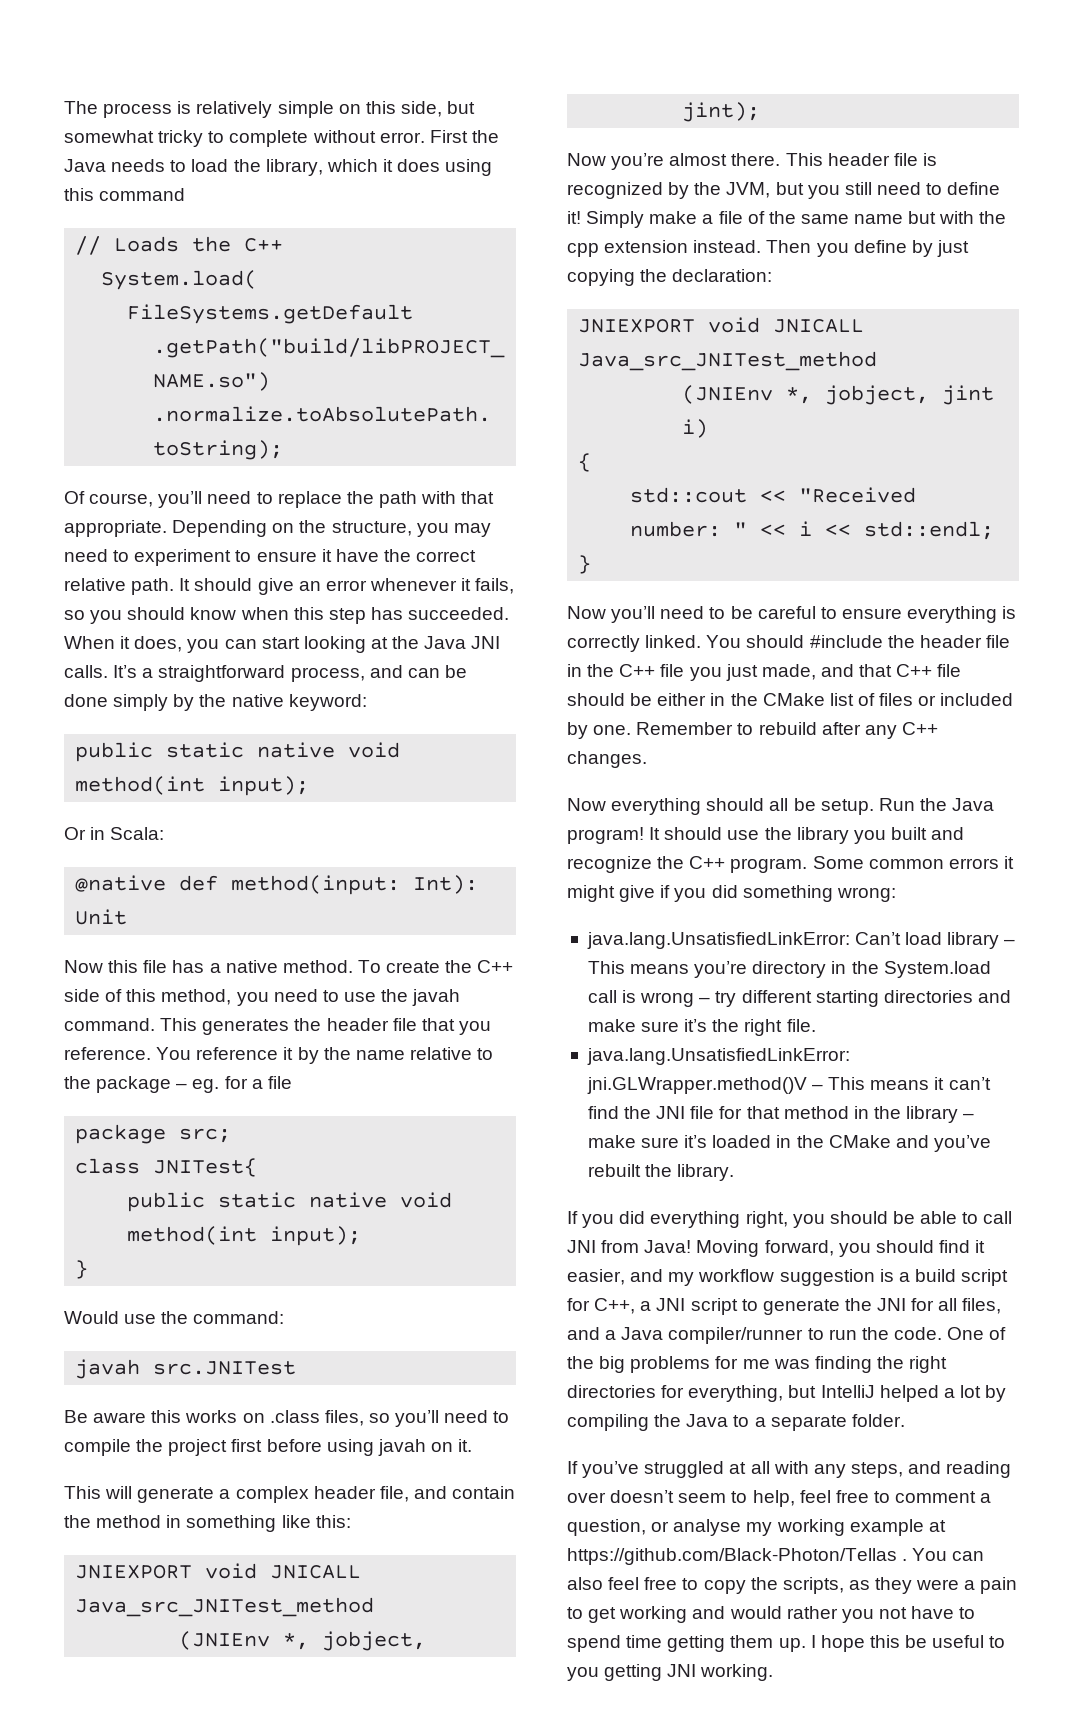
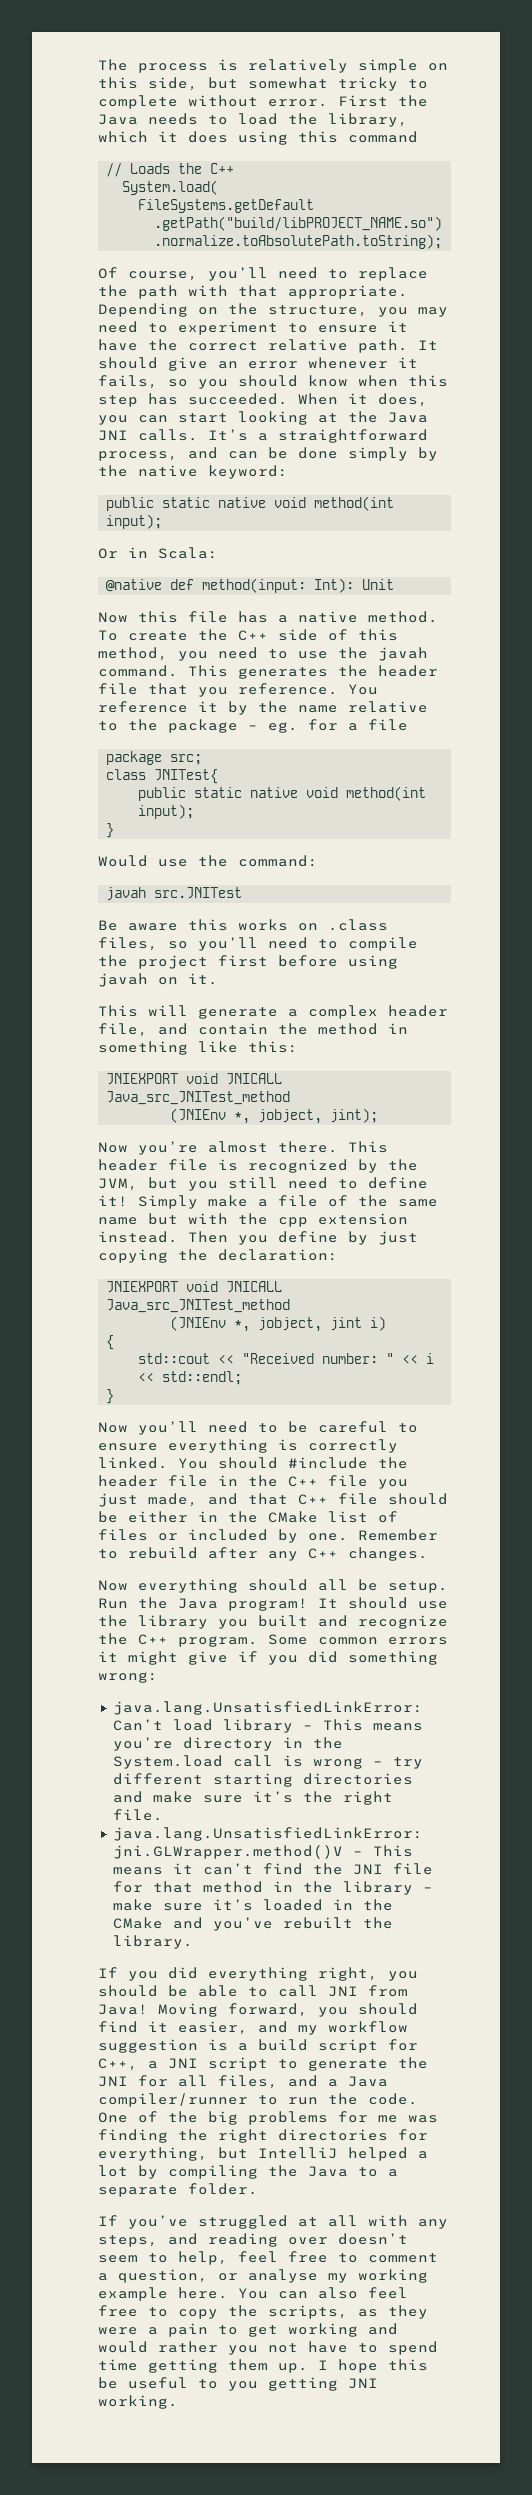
- If you’ve struggled at all with any steps, and reading over doesn’t seem to help, feel free to comment a question, or analyse my working example at https://github.com/Black-Photon/Tellas .
+ If you’ve struggled at all with any steps, and reading over doesn’t seem to help, feel free to comment a question, or analyse my working example here.

